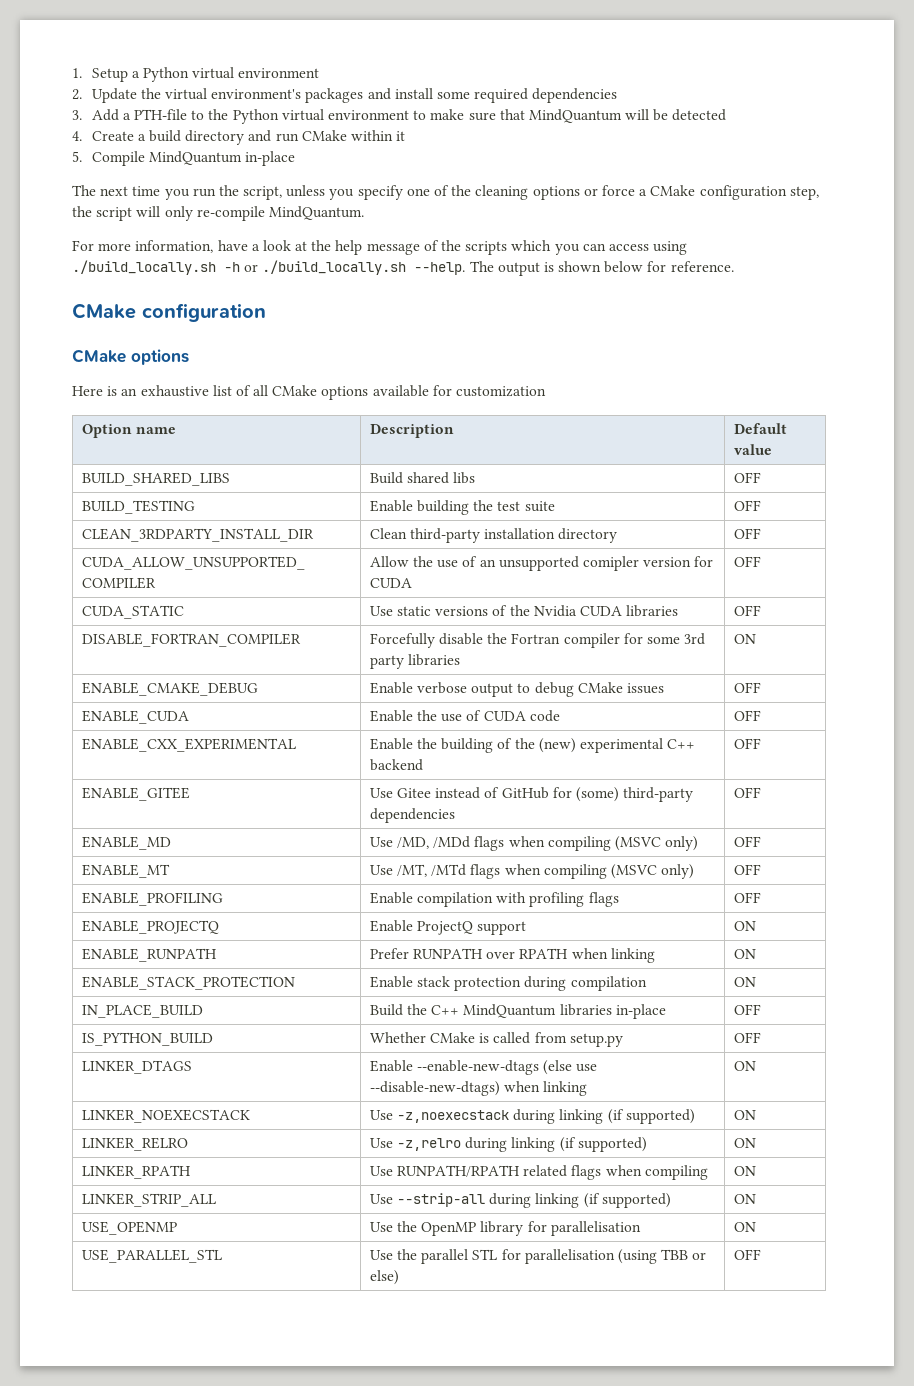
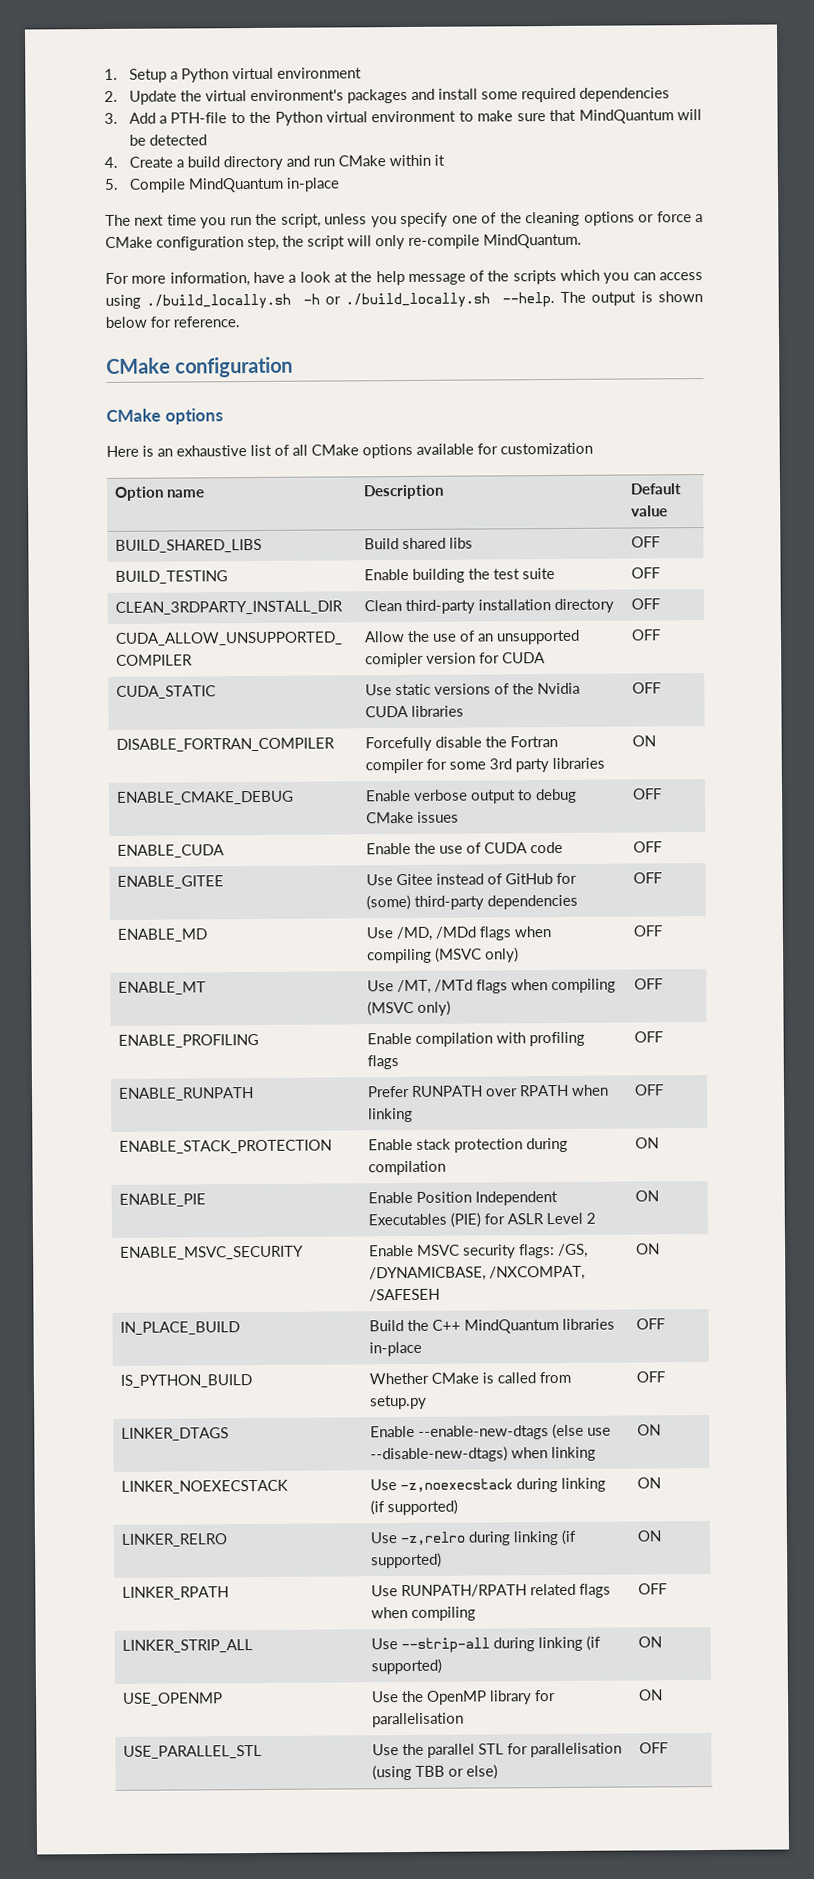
- ENABLE_CXX_EXPERIMENTAL | Enable the building of the (new) experimental C++ backend | OFF
- ENABLE_PROJECTQ | Enable ProjectQ support | ON
- ENABLE_RUNPATH | Prefer RUNPATH over RPATH when linking | ON
+ ENABLE_RUNPATH | Prefer RUNPATH over RPATH when linking | OFF
+ ENABLE_PIE | Enable Position Independent Executables (PIE) for ASLR Level 2 | ON
+ ENABLE_MSVC_SECURITY | Enable MSVC security flags: /GS, /DYNAMICBASE, /NXCOMPAT, /SAFESEH | ON
- LINKER_RPATH | Use RUNPATH/RPATH related flags when compiling | ON
+ LINKER_RPATH | Use RUNPATH/RPATH related flags when compiling | OFF

